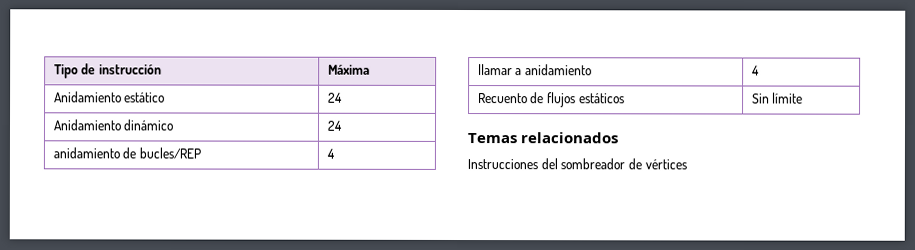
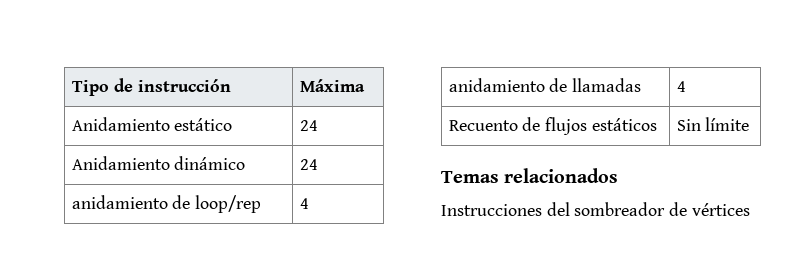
- anidamiento de bucles/REP | 4
- llamar a anidamiento | 4
+ anidamiento de loop/rep | 4
+ anidamiento de llamadas | 4

